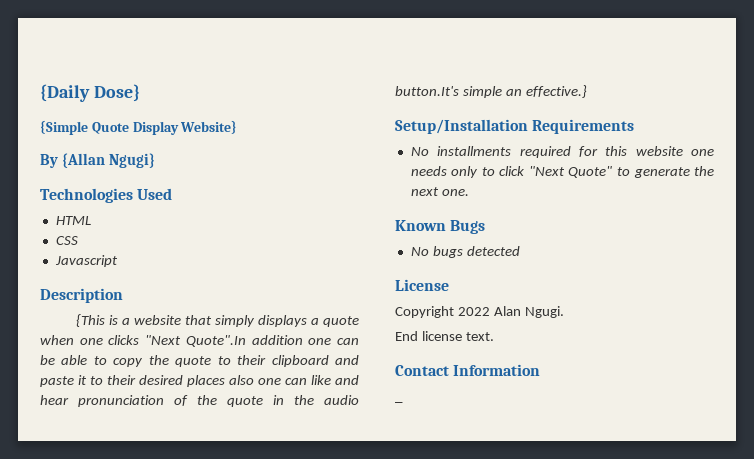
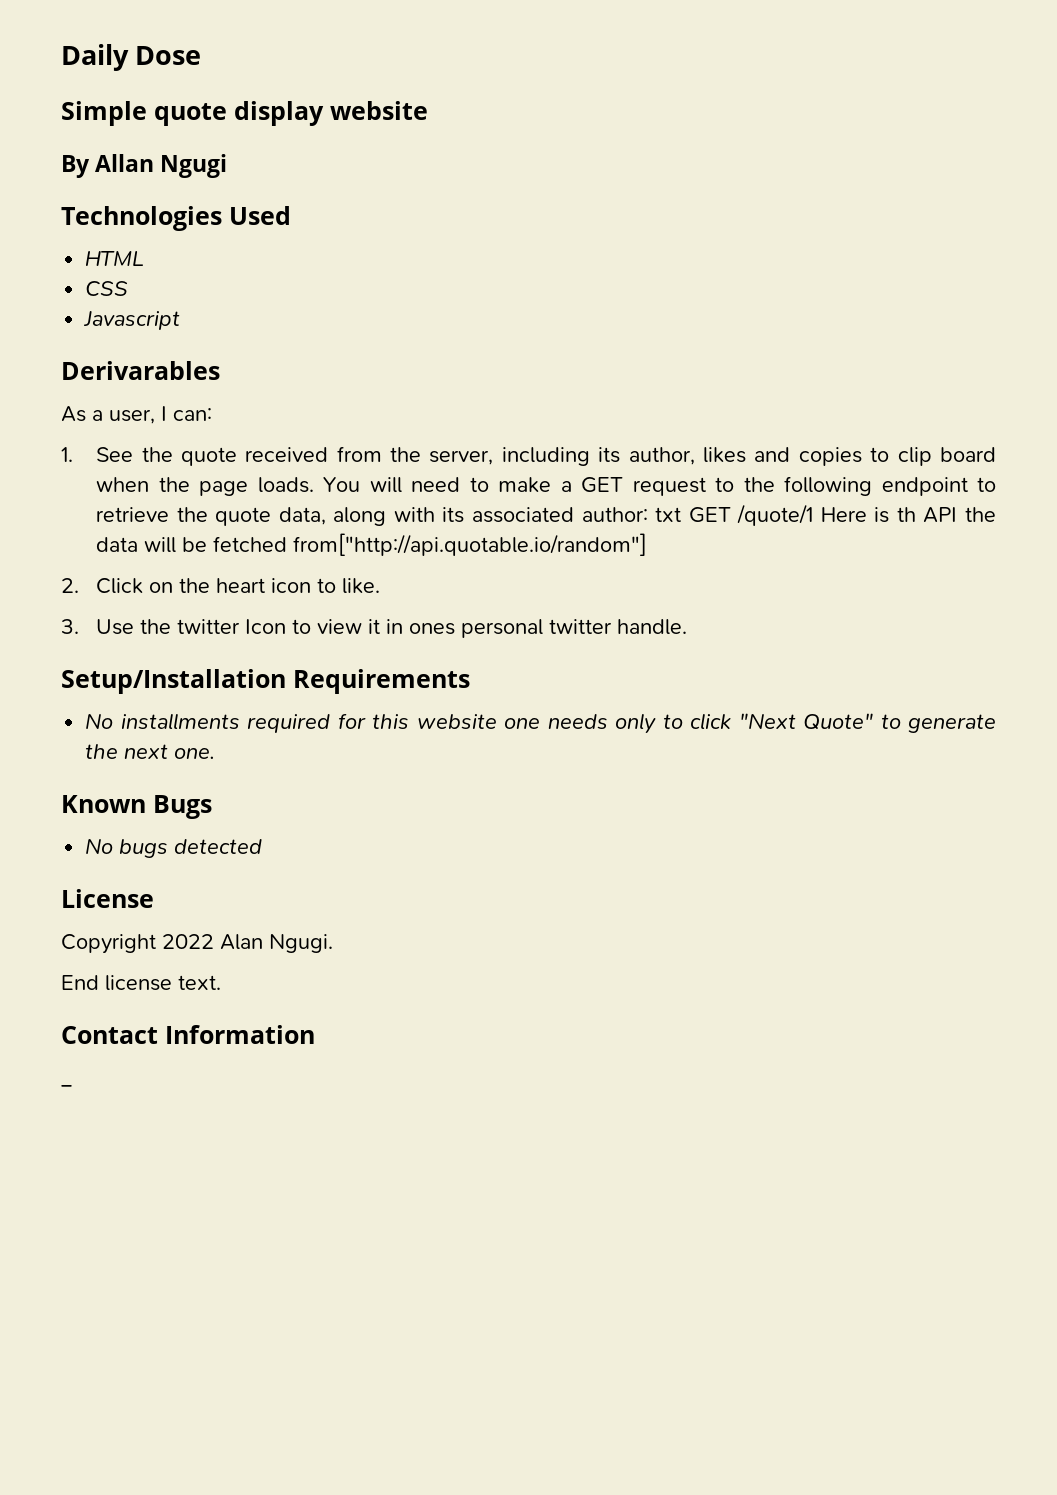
- {Daily Dose}
- {Simple Quote Display Website}
+ Daily Dose
+ Simple quote display website
- By {Allan Ngugi}
+ By Allan Ngugi
- Description
- {This is a website that simply displays a quote when one clicks "Next Quote".In addition one can be able to copy the quote to their clipboard and paste it to their desired places also one can like and hear pronunciation of the quote in the audio button.It's simple an effective.}
+ Derivarables
+ As a user, I can:
+ 1. See the quote received from the server, including its author, likes and copies to clip board when the page loads. You will need to make a GET request to the following endpoint to retrieve the quote data, along with its associated author: txt GET /quote/1 Here is th API the data will be fetched from["http://api.quotable.io/random"]
+ 2. Click on the heart icon to like.
+ 3. Use the twitter Icon to view it in ones personal twitter handle.

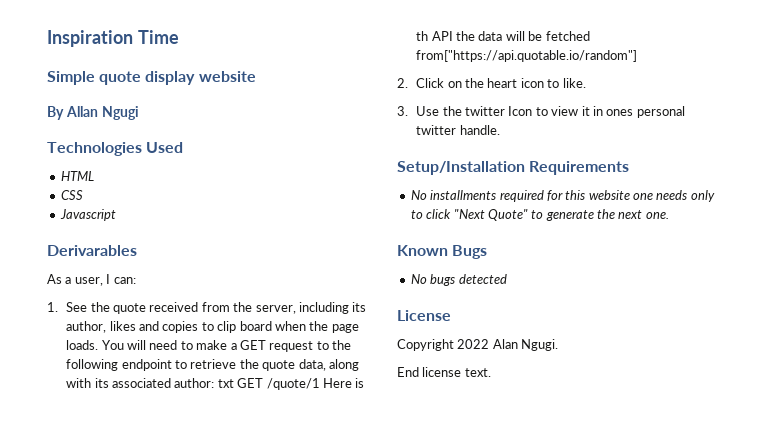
- Daily Dose
+ Inspiration Time
- You will need to make a GET request to the following endpoint to retrieve the quote data, along with its associated author: txt GET /quote/1 Here is th API the data will be fetched from["http://api.quotable.io/random"]
+ You will need to make a GET request to the following endpoint to retrieve the quote data, along with its associated author: txt GET /quote/1 Here is th API the data will be fetched from["https://api.quotable.io/random"]
- Contact Information
- _

